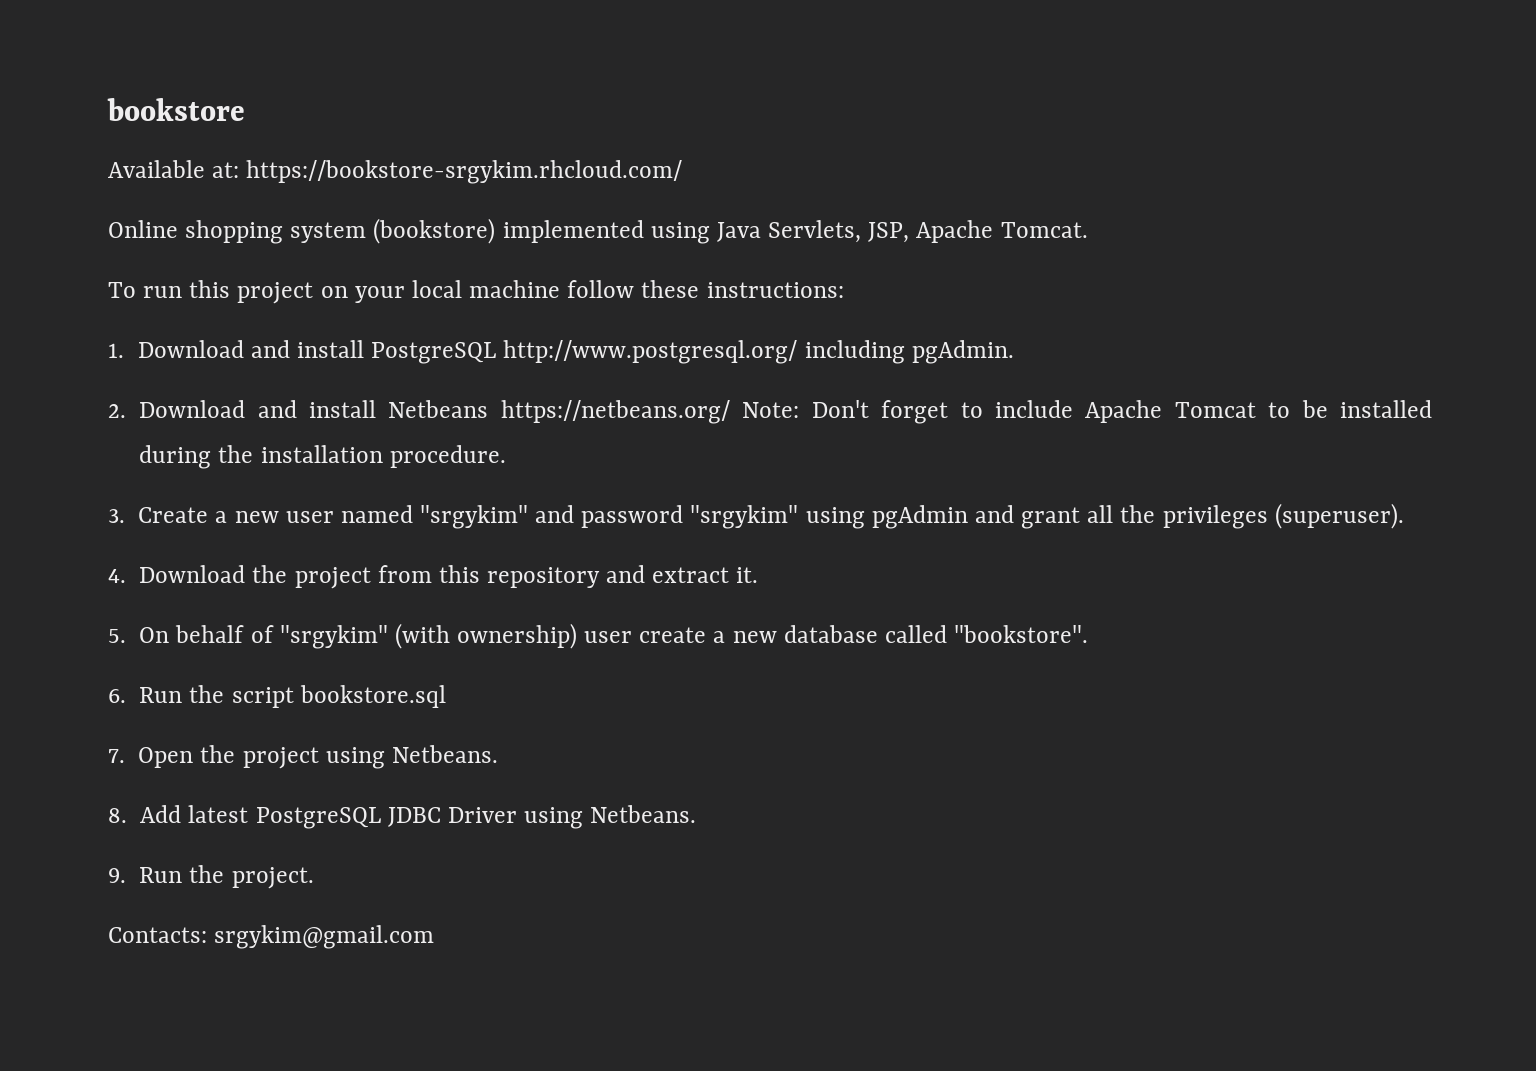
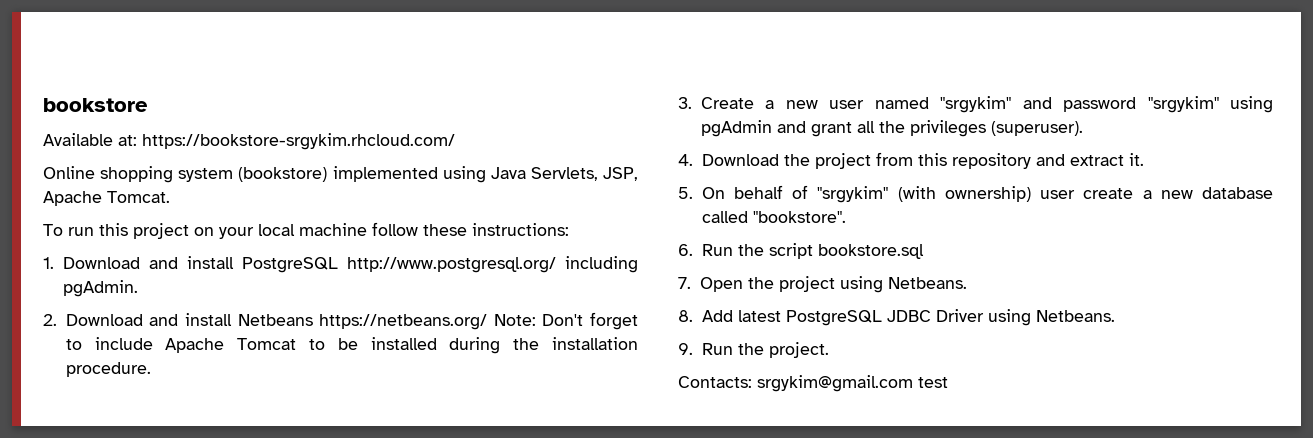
- Contacts: srgykim@gmail.com
+ Contacts: srgykim@gmail.com test

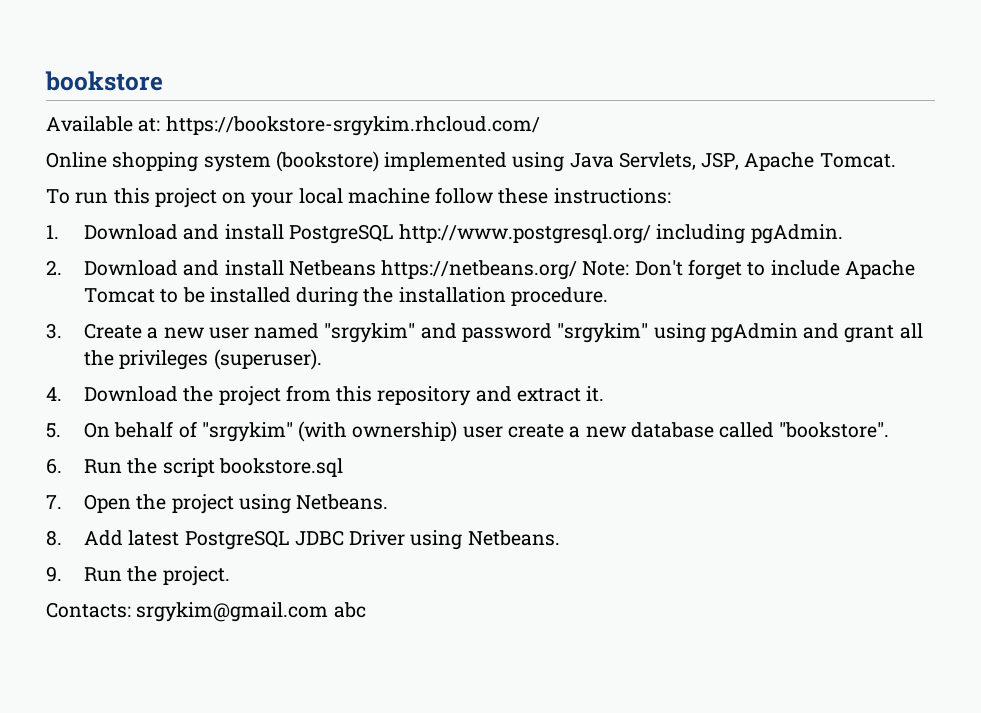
- Contacts: srgykim@gmail.com test
+ Contacts: srgykim@gmail.com abc

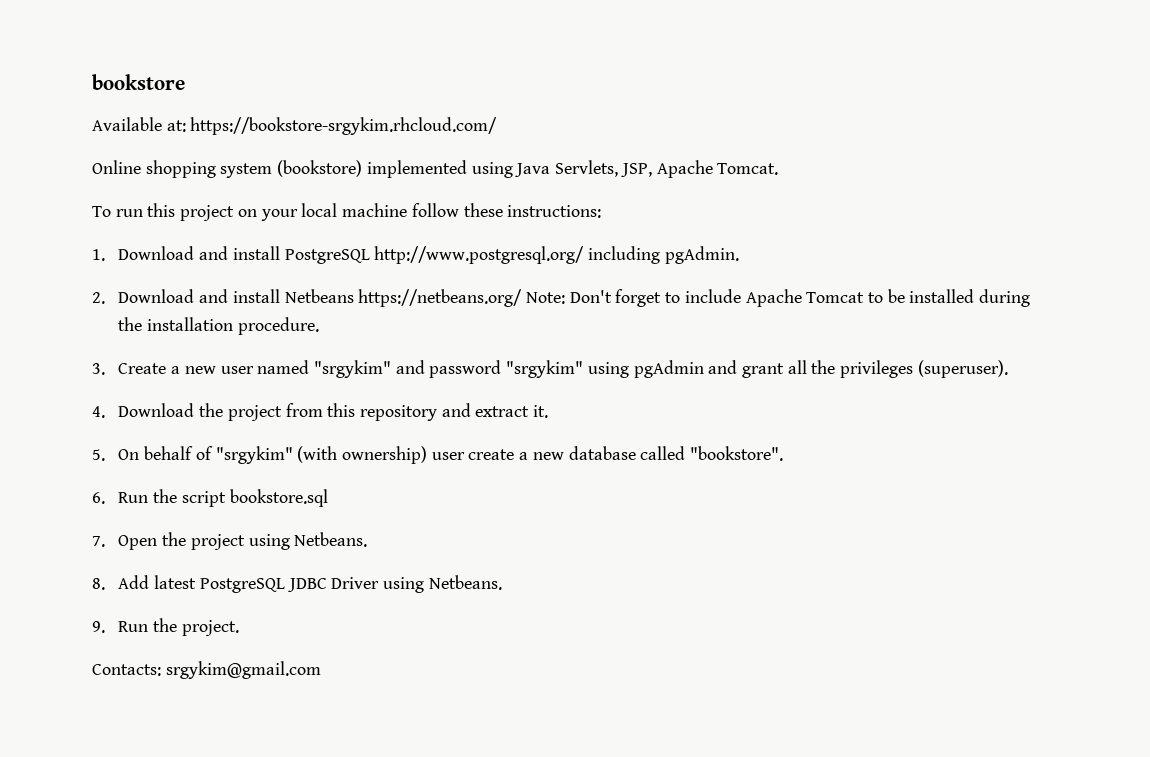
- Contacts: srgykim@gmail.com abc
+ Contacts: srgykim@gmail.com

